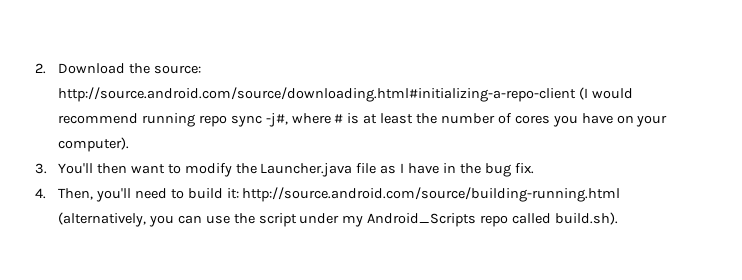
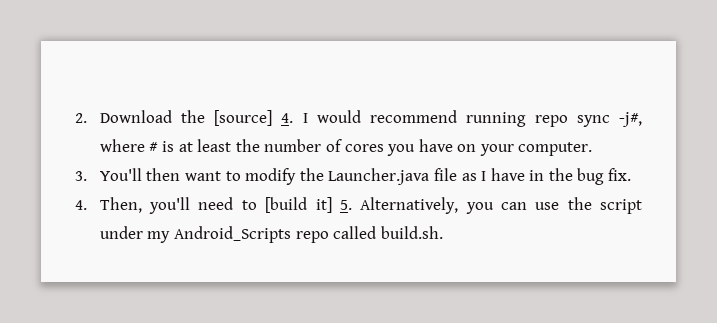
- 2. Download the source: http://source.android.com/source/downloading.html#initializing-a-repo-client (I would recommend running repo sync -j#, where # is at least the number of cores you have on your computer).
+ 2. Download the [source] 4. I would recommend running repo sync -j#, where # is at least the number of cores you have on your computer.
- 4. Then, you'll need to build it: http://source.android.com/source/building-running.html (alternatively, you can use the script under my Android_Scripts repo called build.sh).
+ 4. Then, you'll need to [build it] 5. Alternatively, you can use the script under my Android_Scripts repo called build.sh.

